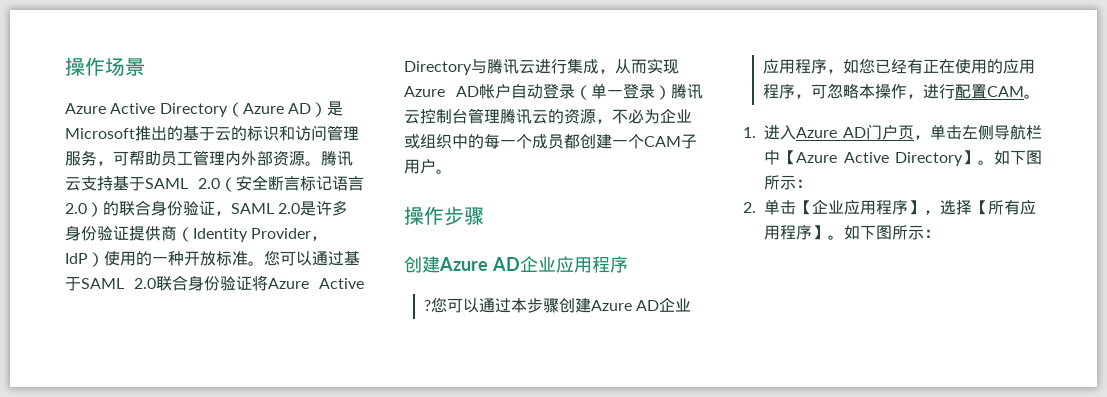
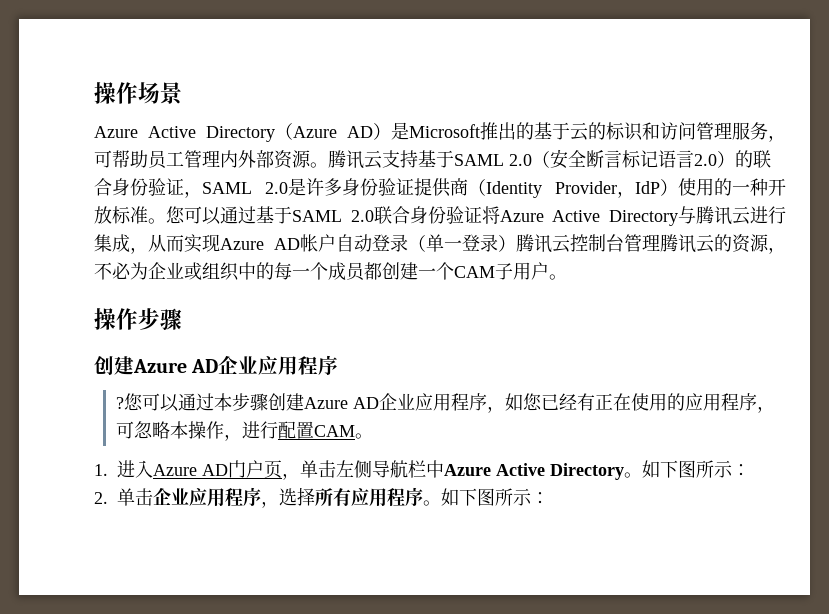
- 1.进入Azure AD门户页，单击左侧导航栏中【Azure Active Directory】。
+ 1.进入Azure AD门户页，单击左侧导航栏中Azure Active Directory。
- 2.单击【企业应用程序】，选择【所有应用程序】。
+ 2.单击企业应用程序，选择所有应用程序。

